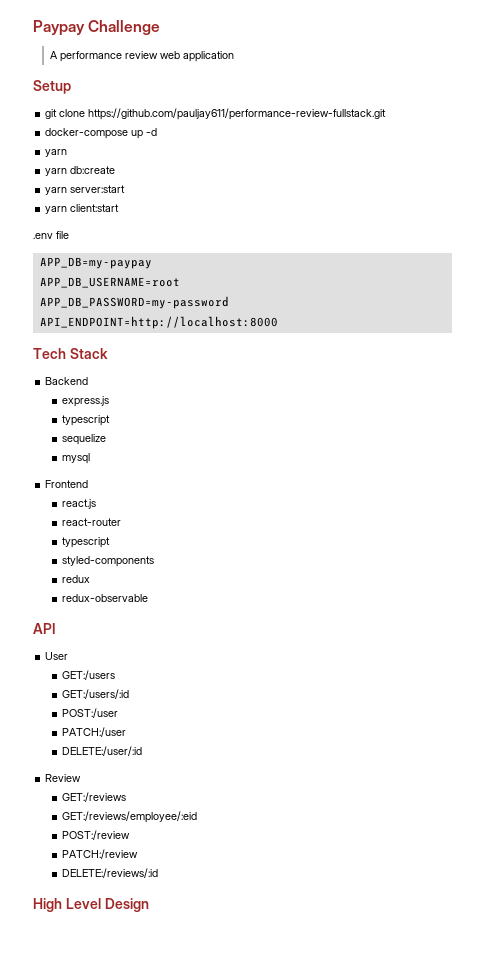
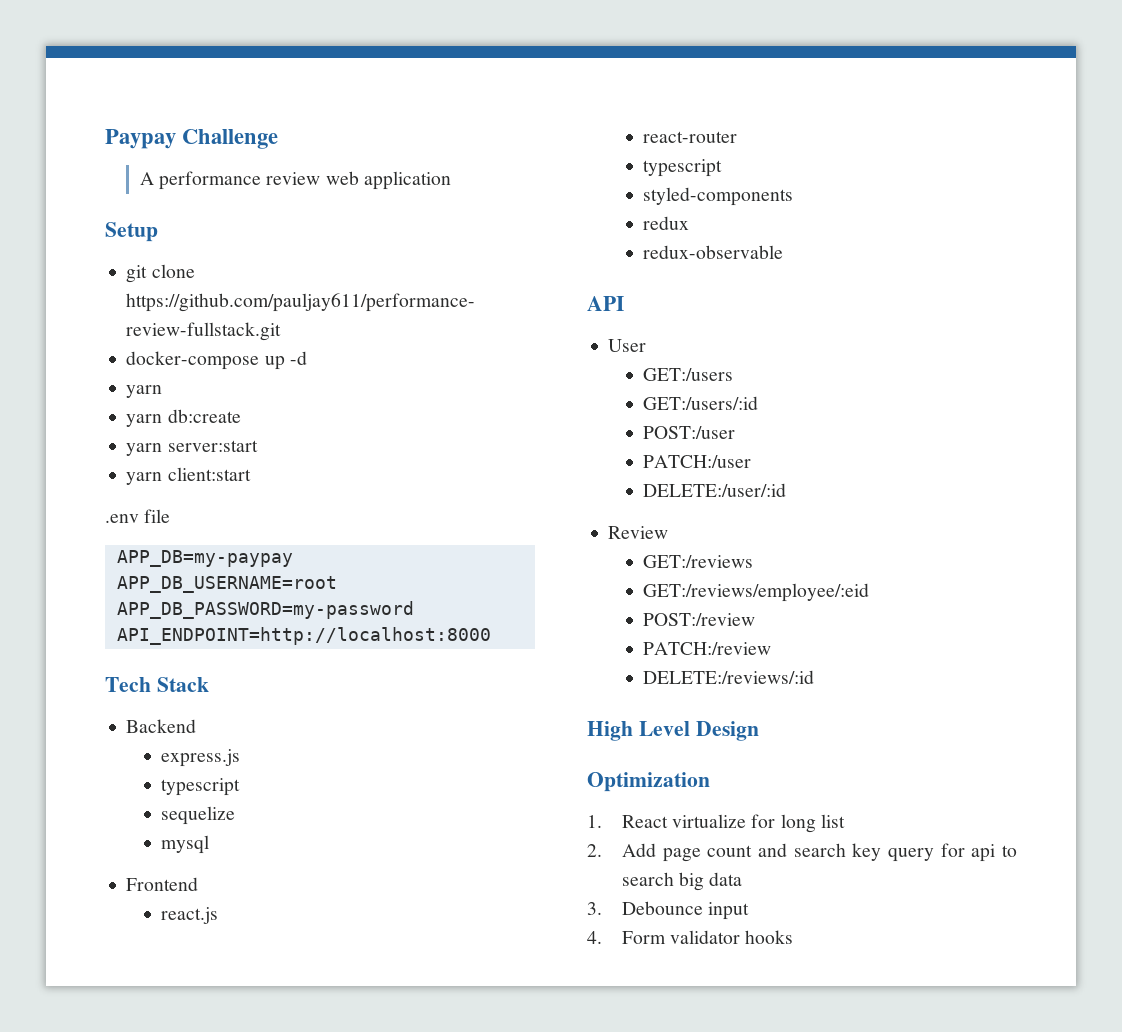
+ Optimization
+ 1. React virtualize for long list
+ 2. Add page count and search key query for api to search big data
+ 3. Debounce input
+ 4. Form validator hooks

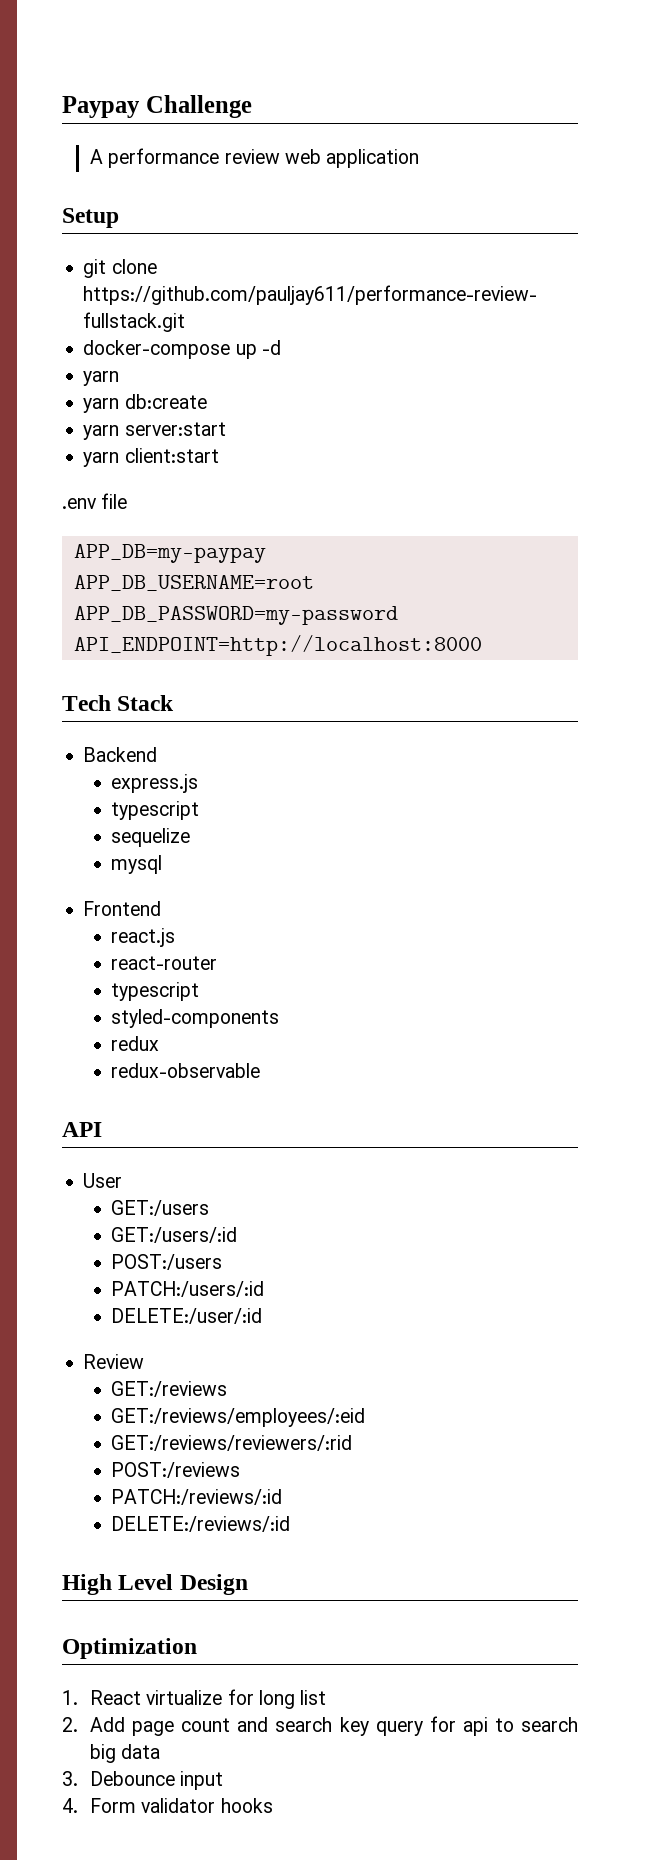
- POST:/user
- PATCH:/user
+ POST:/users
+ PATCH:/users/:id
- GET:/reviews/employee/:eid
- POST:/review
- PATCH:/review
+ GET:/reviews/employees/:eid
+ GET:/reviews/reviewers/:rid
+ POST:/reviews
+ PATCH:/reviews/:id

